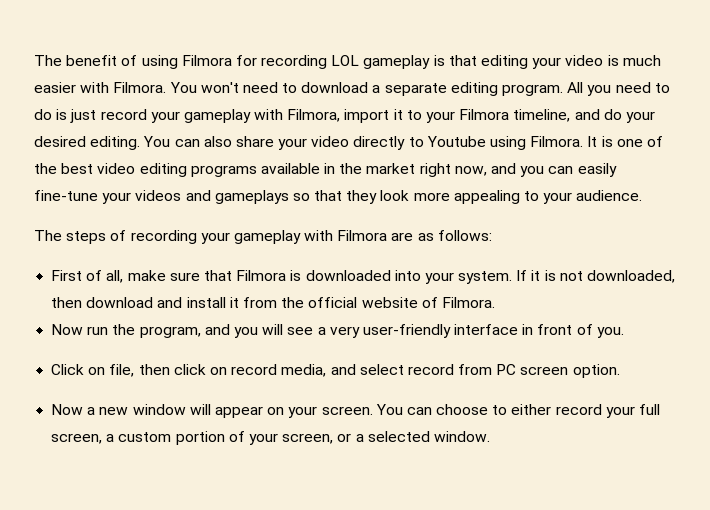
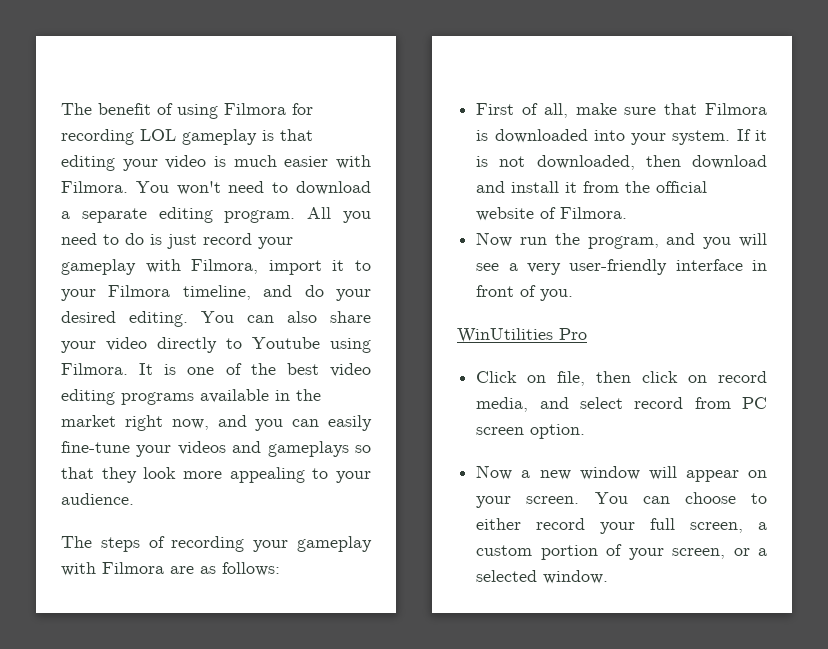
+ WinUtilities Pro

